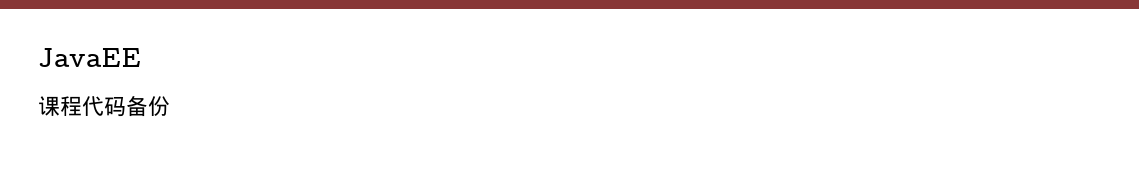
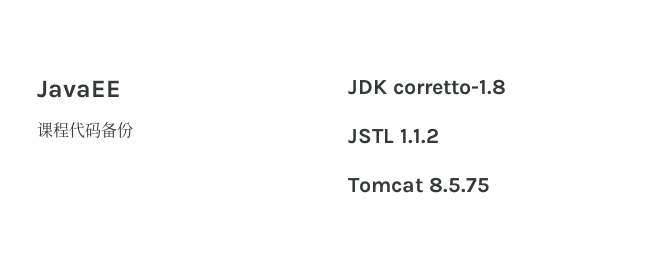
+ JDK corretto-1.8
+ JSTL 1.1.2
+ Tomcat 8.5.75

